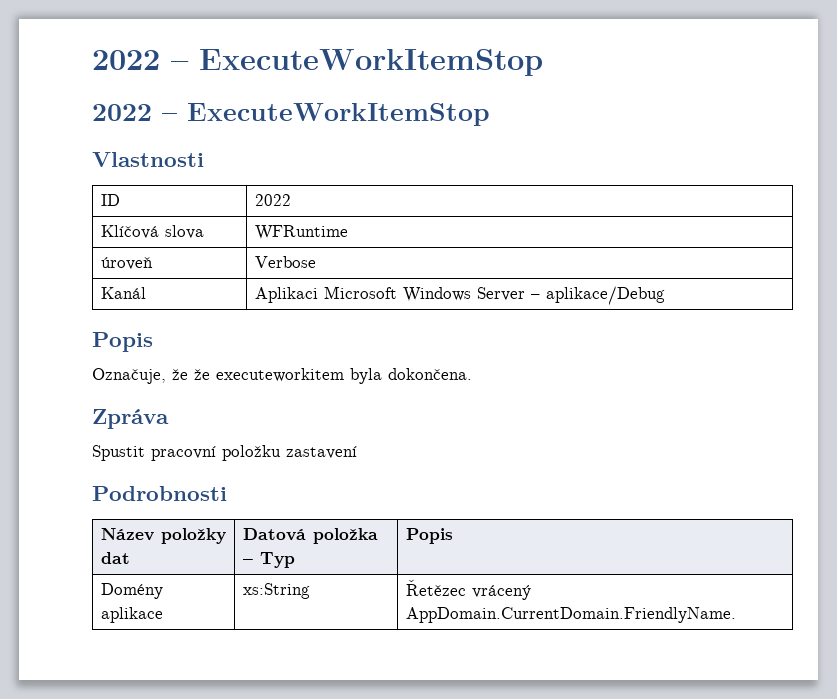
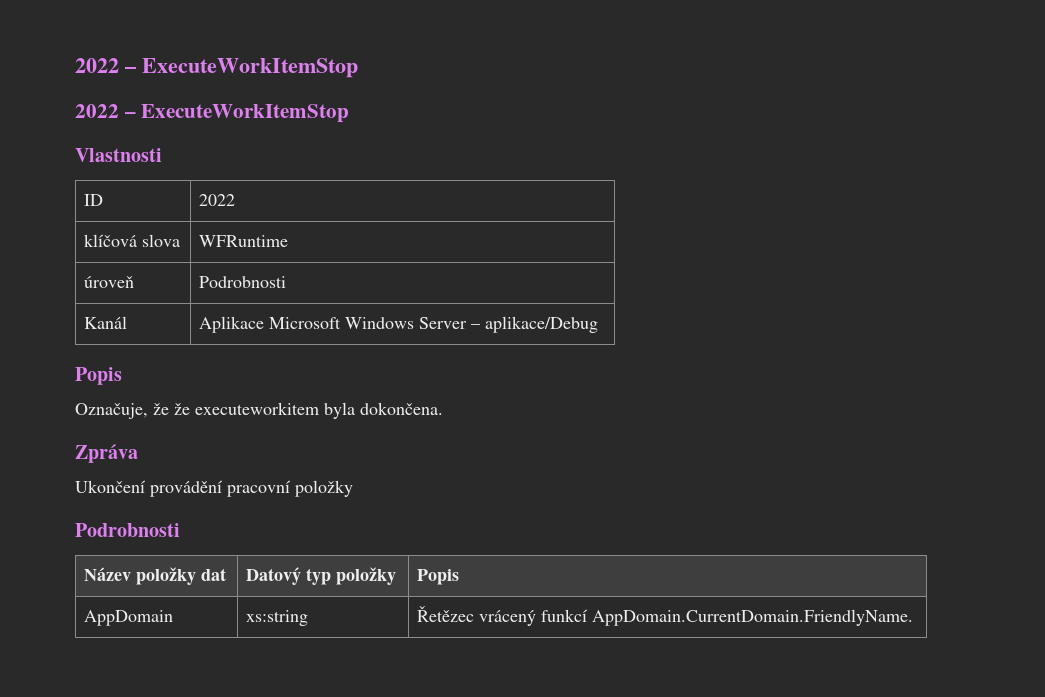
- Klíčová slova | WFRuntime
+ klíčová slova | WFRuntime
- úroveň | Verbose
+ úroveň | Podrobnosti
- Kanál | Aplikaci Microsoft Windows Server – aplikace/Debug
+ Kanál | Aplikace Microsoft Windows Server – aplikace/Debug
- Spustit pracovní položku zastavení
+ Ukončení provádění pracovní položky
- Název položky dat | Datová položka – Typ | Popis
- Domény aplikace | xs:String | Řetězec vrácený AppDomain.CurrentDomain.FriendlyName.
+ Název položky dat | Datový typ položky | Popis
+ AppDomain | xs:string | Řetězec vrácený funkcí AppDomain.CurrentDomain.FriendlyName.

